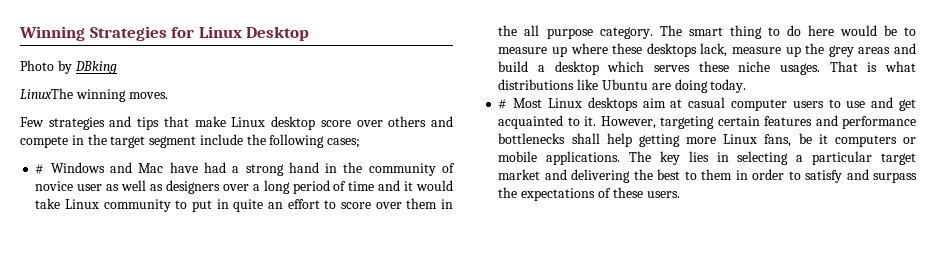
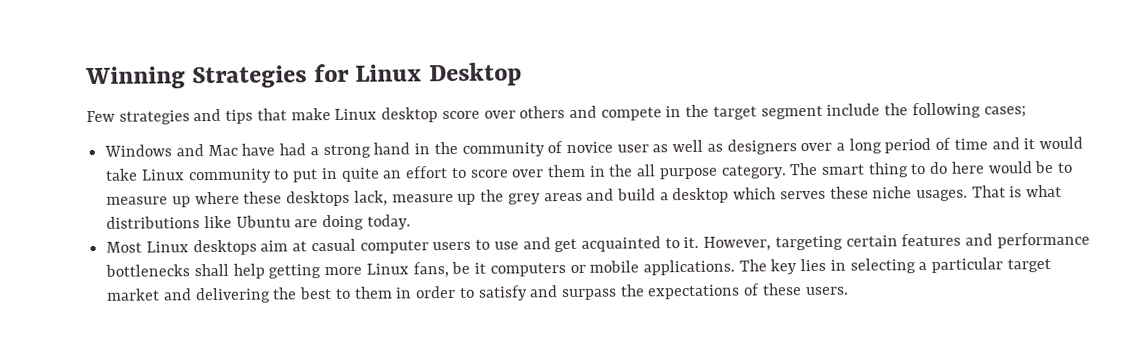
- Photo by DBking
- LinuxThe winning moves.
- # Windows and Mac have had a strong hand in the community of novice user as well as designers over a long period of time and it would take Linux community to put in quite an effort to score over them in the all purpose category.
+ Windows and Mac have had a strong hand in the community of novice user as well as designers over a long period of time and it would take Linux community to put in quite an effort to score over them in the all purpose category.
- # Most Linux desktops aim at casual computer users to use and get acquainted to it.
+ Most Linux desktops aim at casual computer users to use and get acquainted to it.

